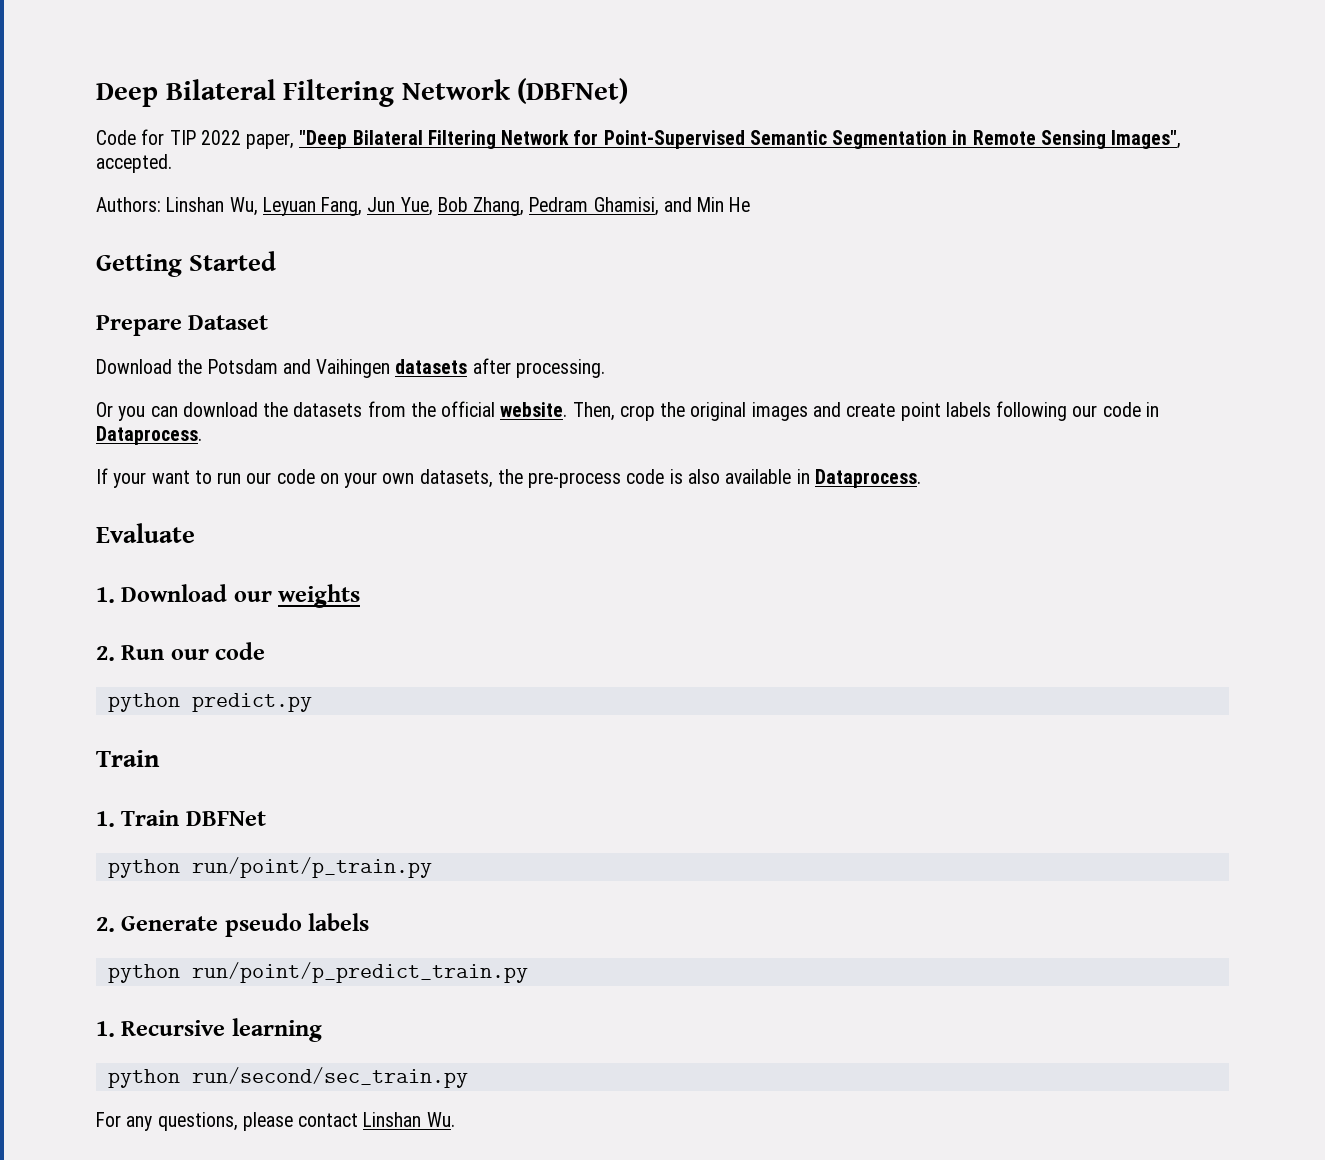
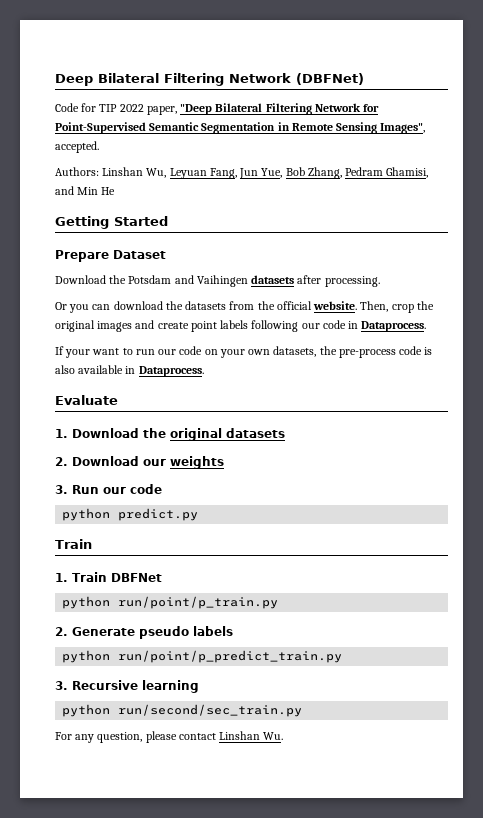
- 1. Download our weights
+ 1. Download the original datasets
+ 2. Download our weights
- 2. Run our code
+ 3. Run our code
- 1. Recursive learning
+ 3. Recursive learning
- For any questions, please contact Linshan Wu.
+ For any question, please contact Linshan Wu.

